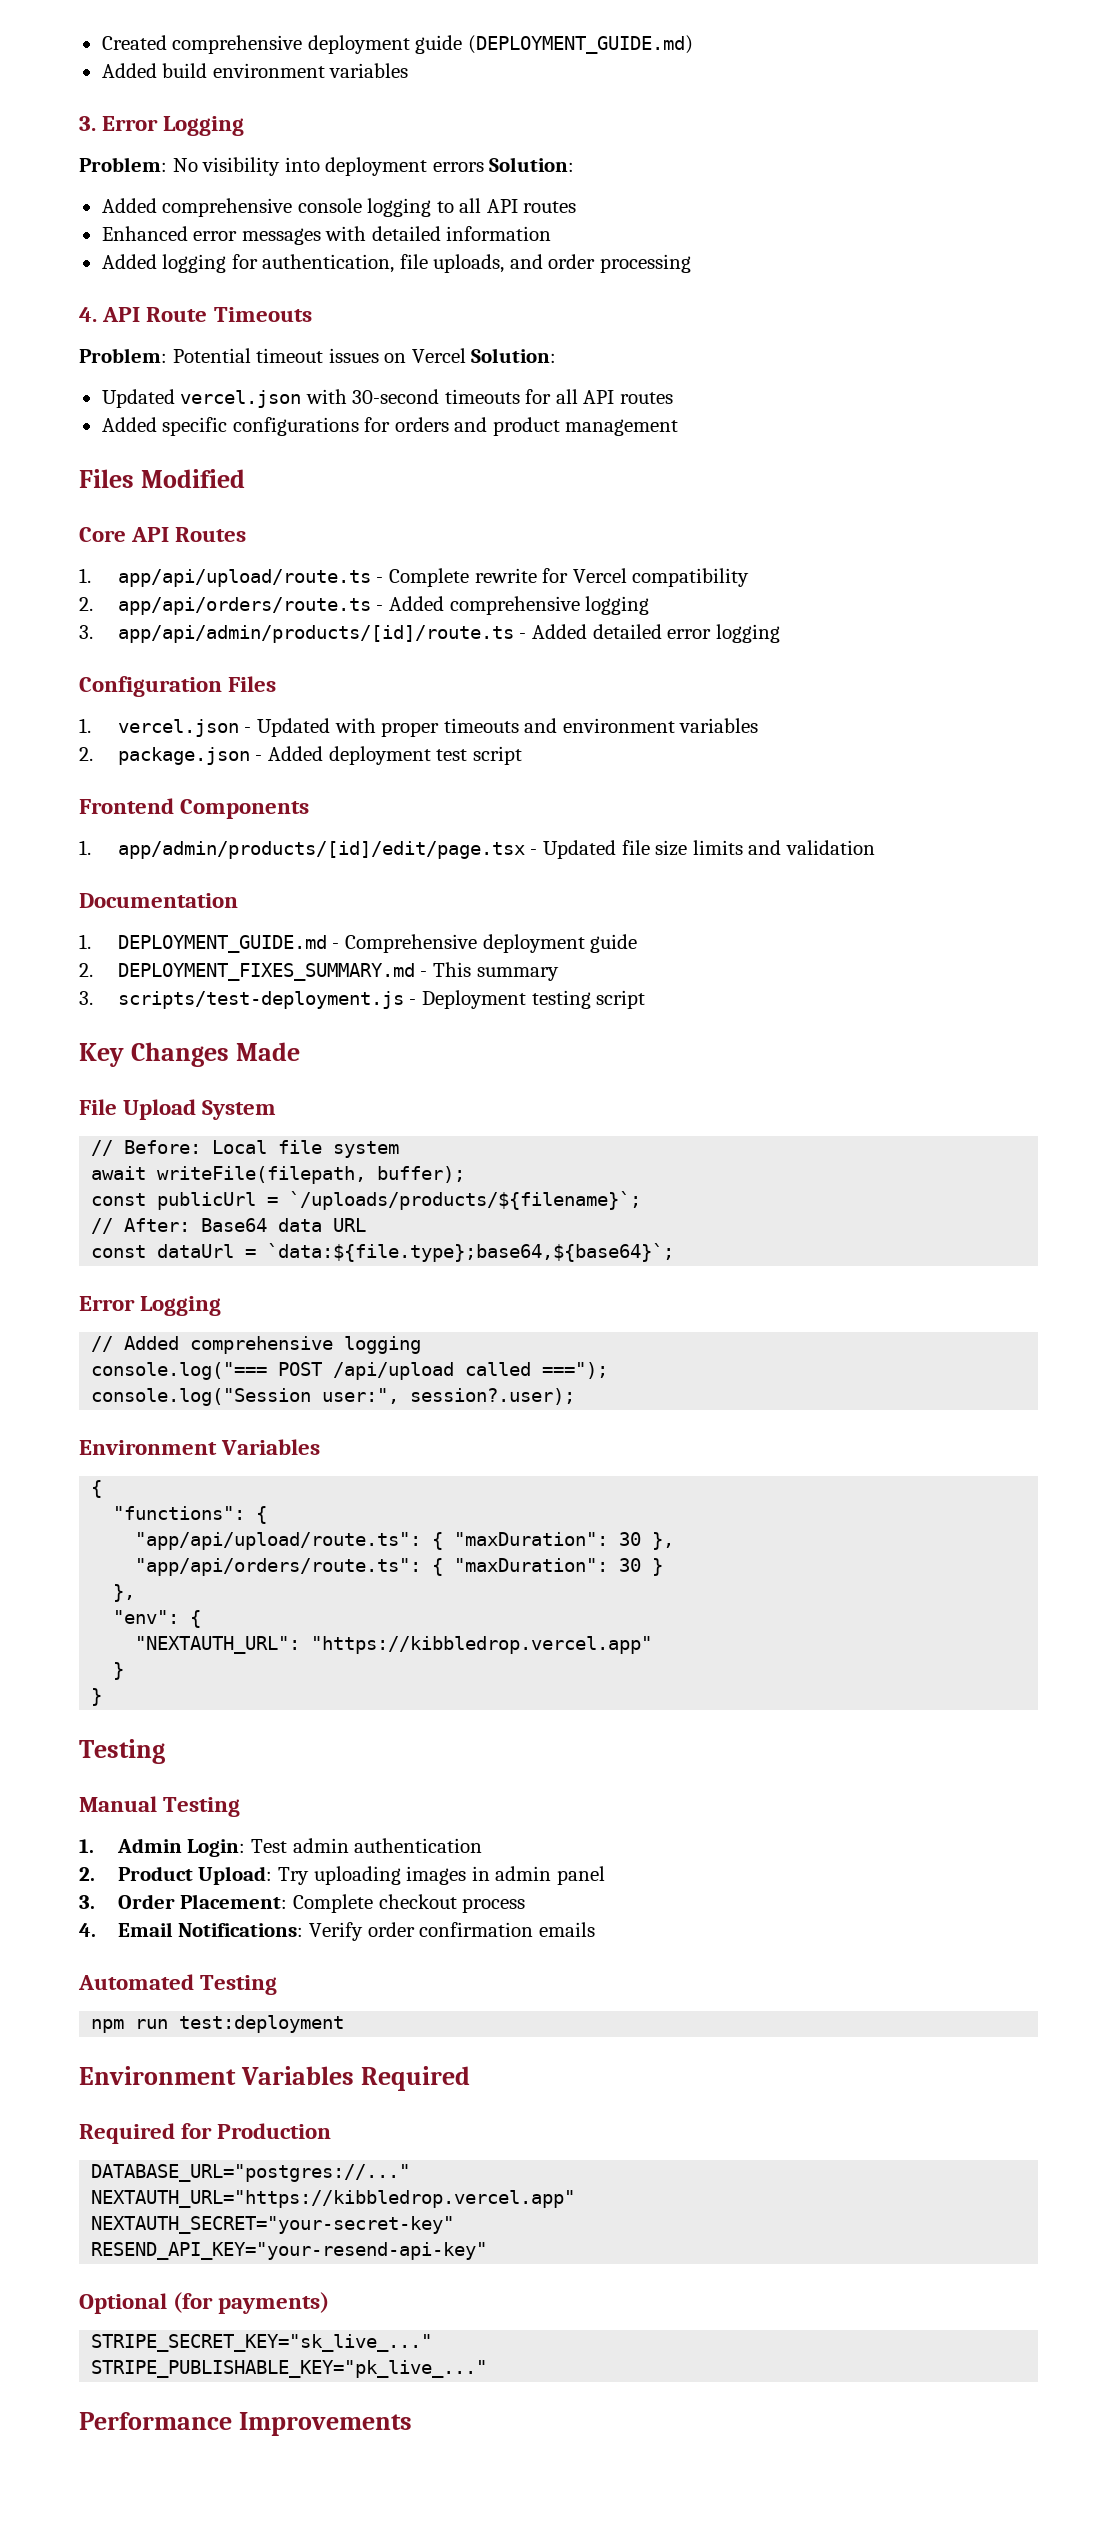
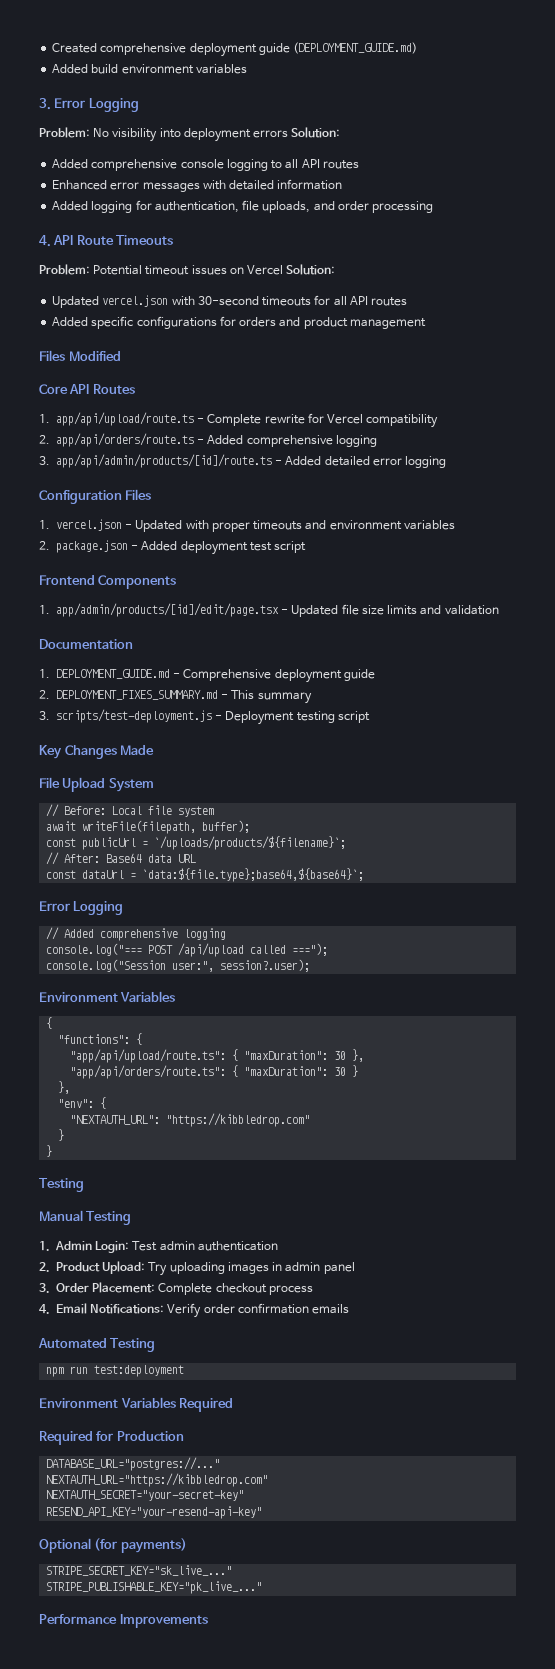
- "NEXTAUTH_URL": "https://kibbledrop.vercel.app"
+ "NEXTAUTH_URL": "https://kibbledrop.com"
- NEXTAUTH_URL="https://kibbledrop.vercel.app"
+ NEXTAUTH_URL="https://kibbledrop.com"

